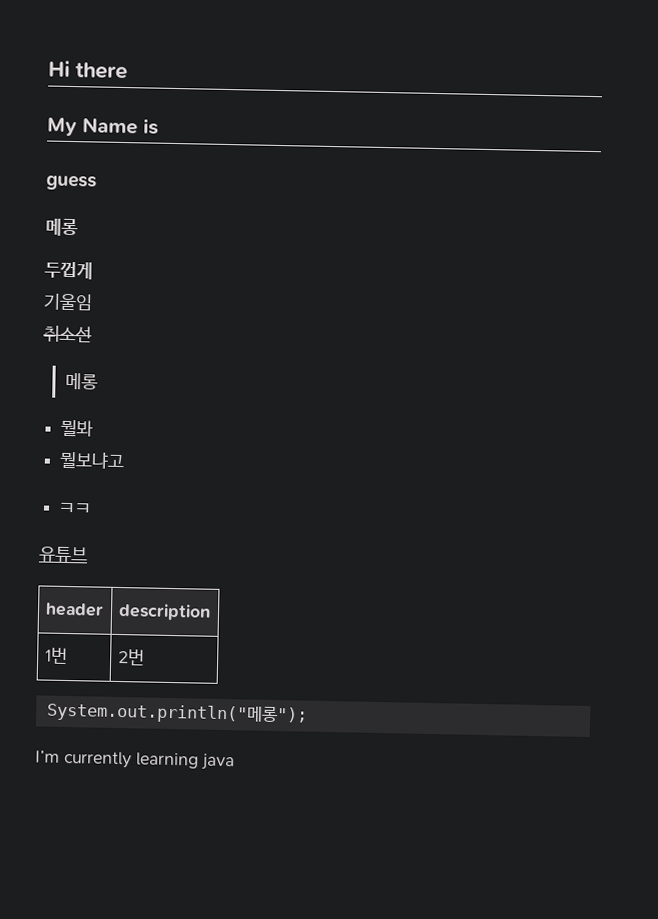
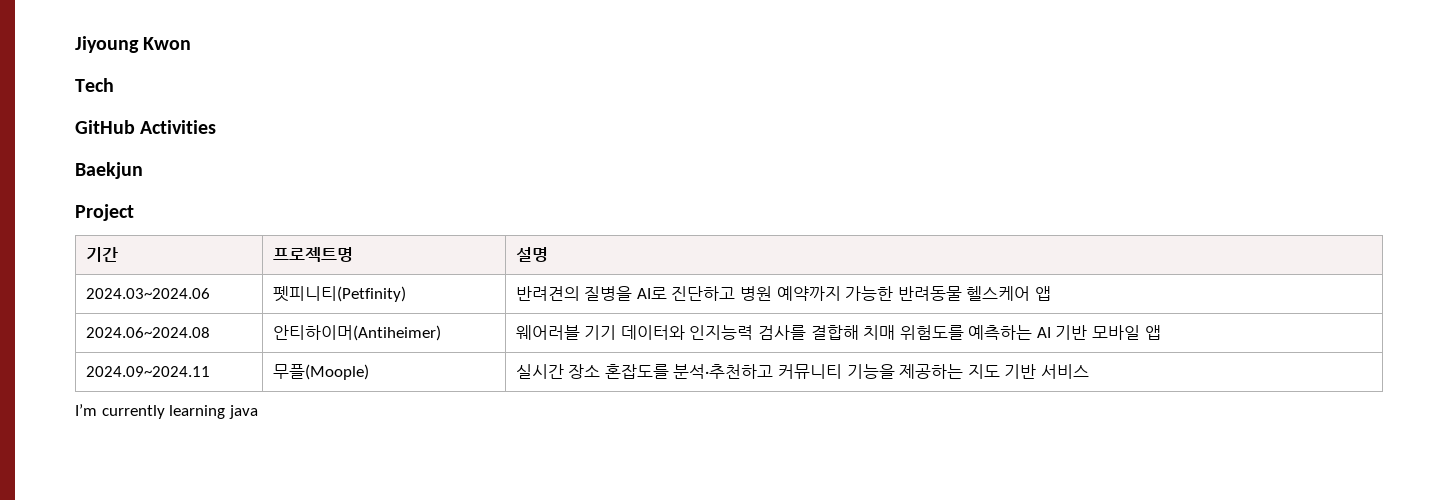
- Hi there
- My Name is
- guess
- 메롱
- 두껍게
- 기울임
- 취소선
- 메롱
- 뭘봐
- 뭘보냐고
- ㅋㅋ
- 유튜브
- header | description
- 1번 | 2번
- System.out.println("메롱");
+ Jiyoung Kwon
+ Tech
+ GitHub Activities
+ Baekjun
+ Project
+ 기간 | 프로젝트명 | 설명
+ 2024.03~2024.06 | 펫피니티(Petfinity) | 반려견의 질병을 AI로 진단하고 병원 예약까지 가능한 반려동물 헬스케어 앱
+ 2024.06~2024.08 | 안티하이머(Antiheimer) | 웨어러블 기기 데이터와 인지능력 검사를 결합해 치매 위험도를 예측하는 AI 기반 모바일 앱
+ 2024.09~2024.11 | 무플(Moople) | 실시간 장소 혼잡도를 분석·추천하고 커뮤니티 기능을 제공하는 지도 기반 서비스

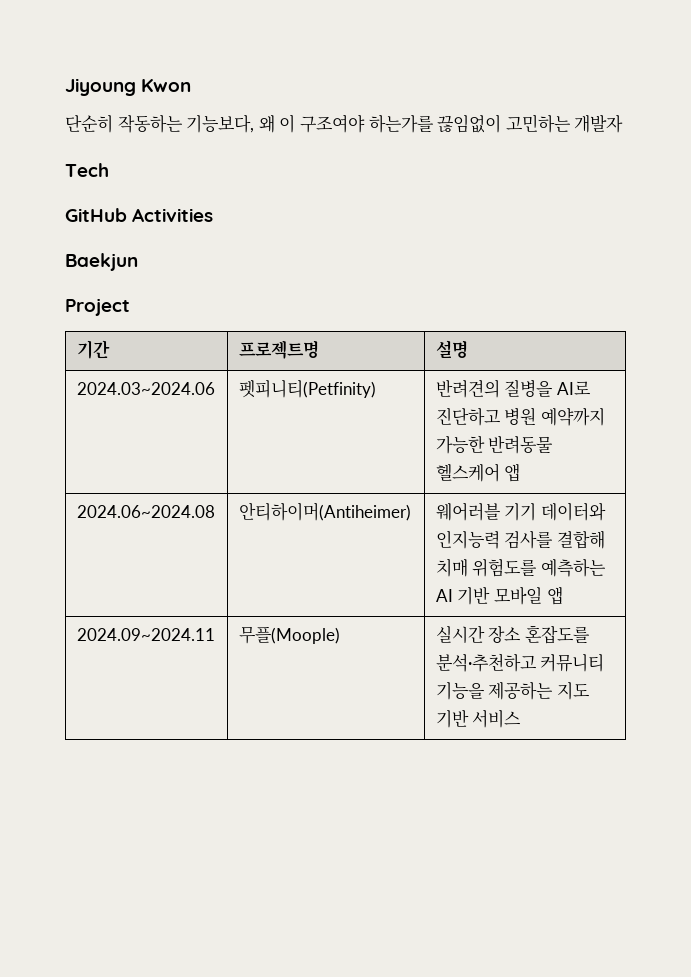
+ 단순히 작동하는 기능보다, 왜 이 구조여야 하는가를 끊임없이 고민하는 개발자
- I’m currently learning java

